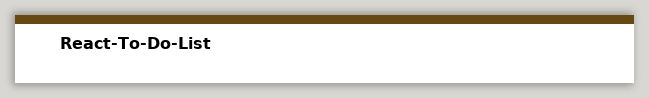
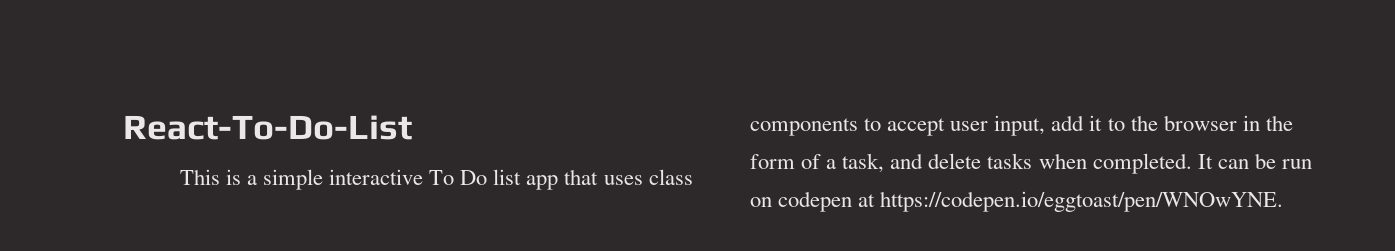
+ This is a simple interactive To Do list app that uses class components to accept user input, add it to the browser in the form of a task, and delete tasks when completed. It can be run on codepen at https://codepen.io/eggtoast/pen/WNOwYNE.

